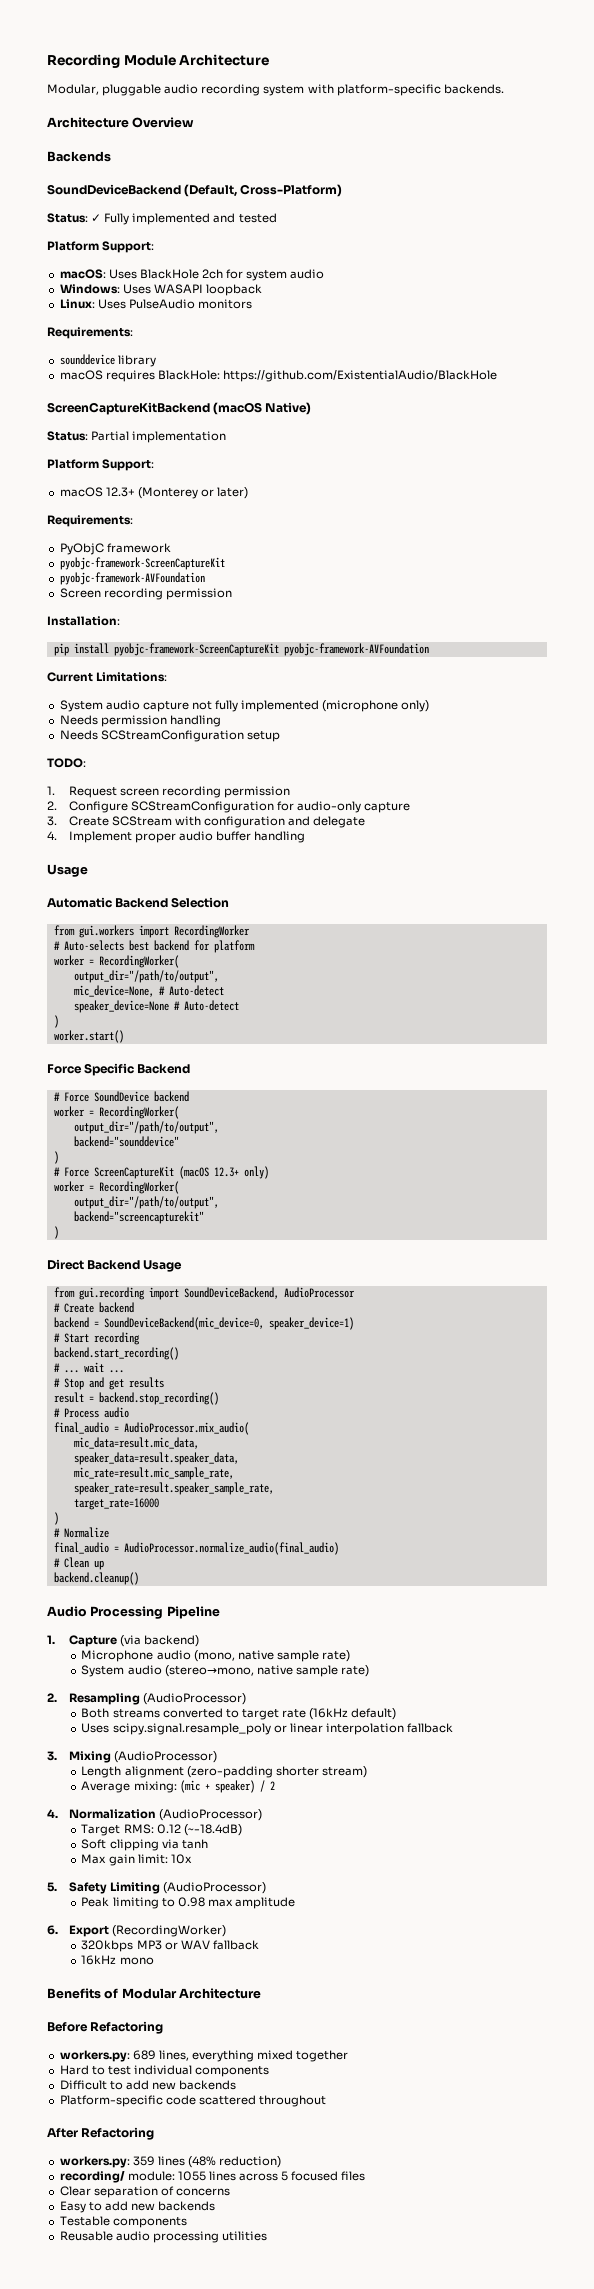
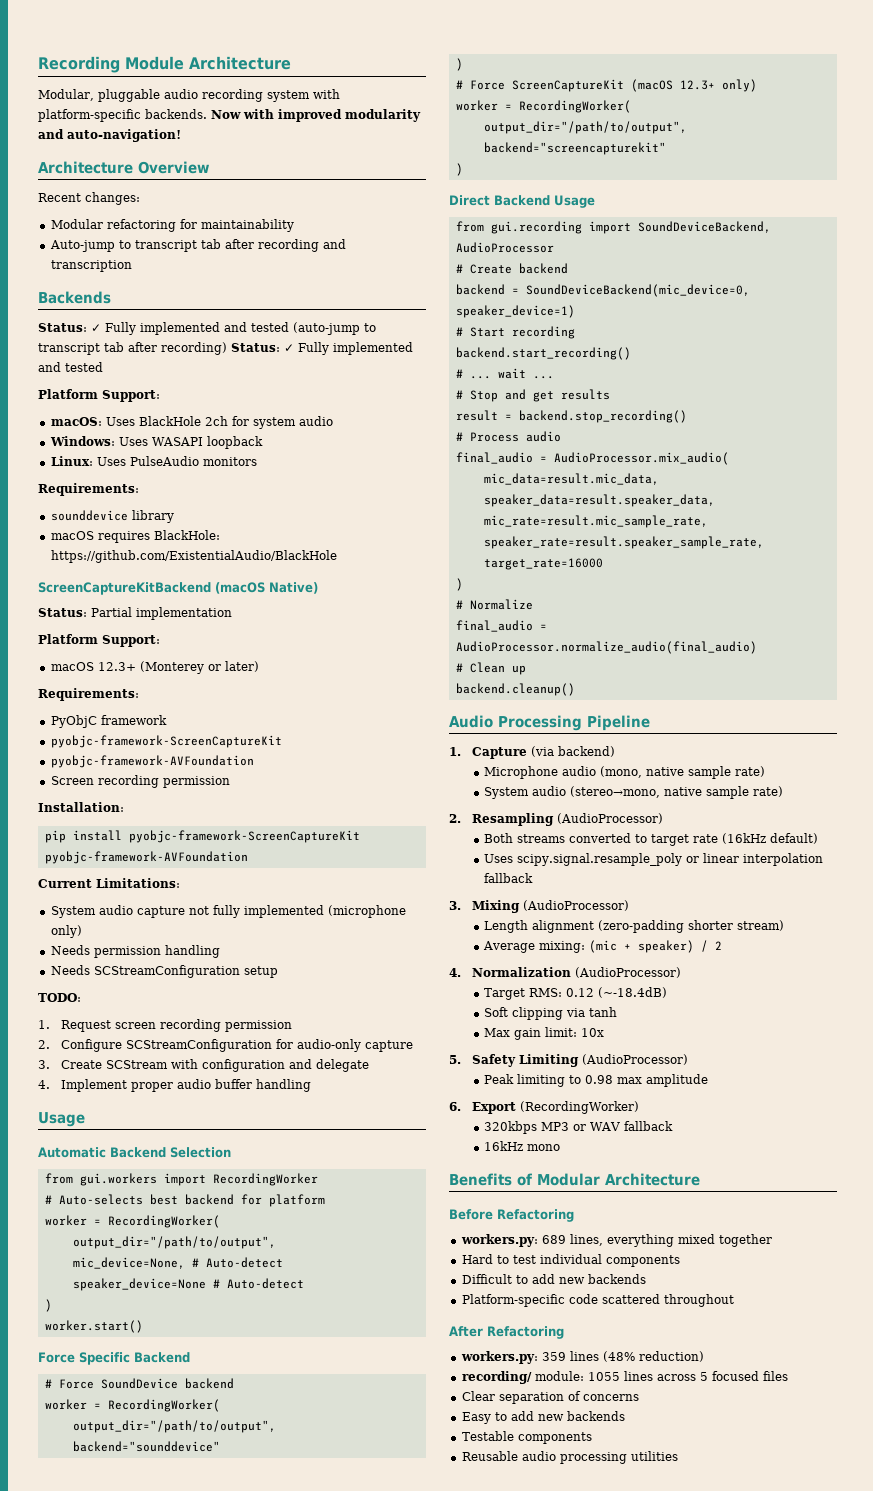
- Modular, pluggable audio recording system with platform-specific backends.
+ Modular, pluggable audio recording system with platform-specific backends. Now with improved modularity and auto-navigation!
  Architecture Overview
+ Recent changes:
+ Modular refactoring for maintainability
+ Auto-jump to transcript tab after recording and transcription
  Backends
- SoundDeviceBackend (Default, Cross-Platform)
- Status: ✓ Fully implemented and tested
+ Status: ✓ Fully implemented and tested (auto-jump to transcript tab after recording) Status: ✓ Fully implemented and tested

